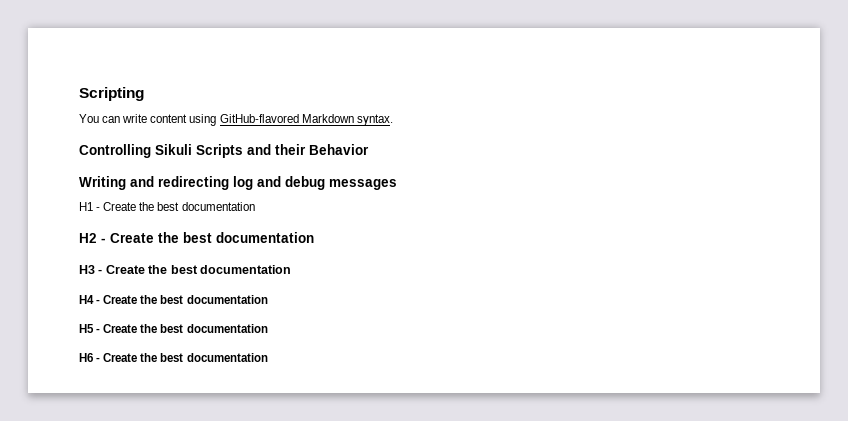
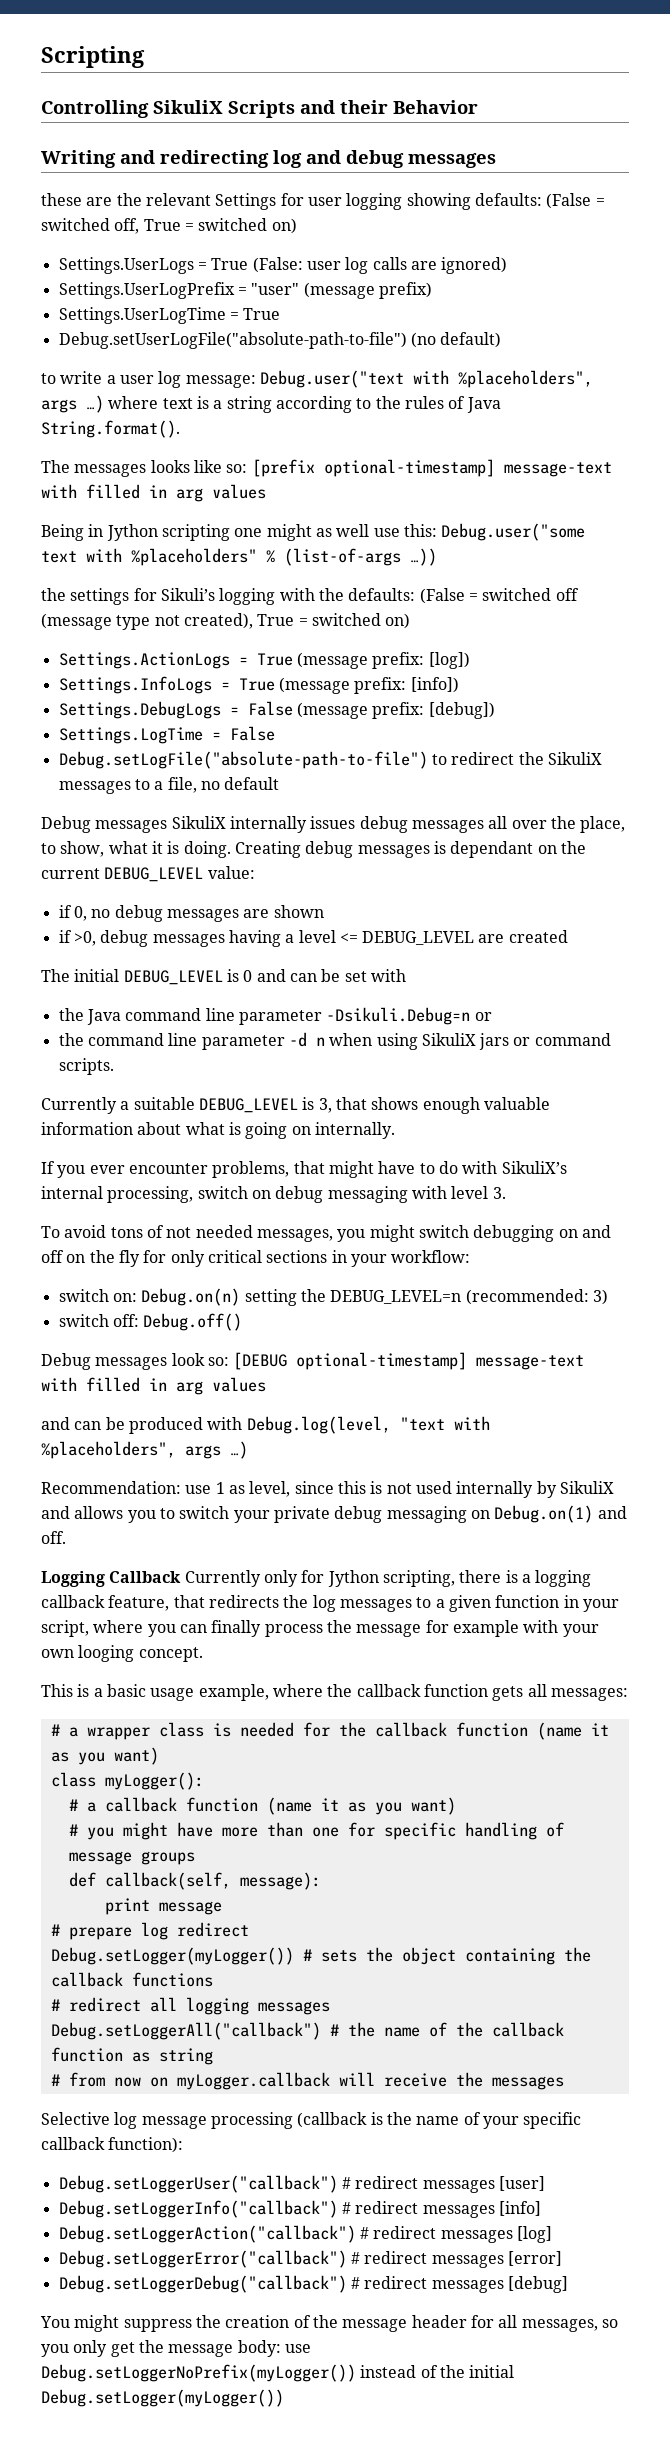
- You can write content using GitHub-flavored Markdown syntax.
- Controlling Sikuli Scripts and their Behavior
+ Controlling SikuliX Scripts and their Behavior
- H1 - Create the best documentation
- H2 - Create the best documentation
- H3 - Create the best documentation
- H4 - Create the best documentation
- H5 - Create the best documentation
- H6 - Create the best documentation
+ these are the relevant Settings for user logging showing defaults: (False = switched off, True = switched on)
+ Settings.UserLogs = True (False: user log calls are ignored)
+ Settings.UserLogPrefix = "user" (message prefix)
+ Settings.UserLogTime = True
+ Debug.setUserLogFile("absolute-path-to-file") (no default)
+ to write a user log message: Debug.user("text with %placeholders", args …) where text is a string according to the rules of Java String.format().
+ The messages looks like so: [prefix optional-timestamp] message-text with filled in arg values
+ Being in Jython scripting one might as well use this: Debug.user("some text with %placeholders" % (list-of-args …))
+ the settings for Sikuli’s logging with the defaults: (False = switched off (message type not created), True = switched on)
+ Settings.ActionLogs = True (message prefix: [log])
+ Settings.InfoLogs = True (message prefix: [info])
+ Settings.DebugLogs = False (message prefix: [debug])
+ Settings.LogTime = False
+ Debug.setLogFile("absolute-path-to-file") to redirect the SikuliX messages to a file, no default
+ Debug messages SikuliX internally issues debug messages all over the place, to show, what it is doing. Creating debug messages is dependant on the current DEBUG_LEVEL value:
+ if 0, no debug messages are shown
+ if >0, debug messages having a level <= DEBUG_LEVEL are created
+ The initial DEBUG_LEVEL is 0 and can be set with
+ the Java command line parameter -Dsikuli.Debug=n or
+ the command line parameter -d n when using SikuliX jars or command scripts.
+ Currently a suitable DEBUG_LEVEL is 3, that shows enough valuable information about what is going on internally.
+ If you ever encounter problems, that might have to do with SikuliX’s internal processing, switch on debug messaging with level 3.
+ To avoid tons of not needed messages, you might switch debugging on and off on the fly for only critical sections in your workflow:
+ switch on: Debug.on(n) setting the DEBUG_LEVEL=n (recommended: 3)
+ switch off: Debug.off()
+ Debug messages look so: [DEBUG optional-timestamp] message-text with filled in arg values
+ and can be produced with Debug.log(level, "text with %placeholders", args …)
+ Recommendation: use 1 as level, since this is not used internally by SikuliX and allows you to switch your private debug messaging on Debug.on(1) and off.
+ Logging Callback Currently only for Jython scripting, there is a logging callback feature, that redirects the log messages to a given function in your script, where you can finally process the message for example with your own looging concept.
+ This is a basic usage example, where the callback function gets all messages:
+ # a wrapper class is needed for the callback function (name it as you want)
+ class myLogger():
+ # a callback function (name it as you want)
+ # you might have more than one for specific handling of message groups
+ def callback(self, message):
+ print message
+ # prepare log redirect
+ Debug.setLogger(myLogger()) # sets the object containing the callback functions
+ # redirect all logging messages
+ Debug.setLoggerAll("callback") # the name of the callback function as string
+ # from now on myLogger.callback will receive the messages
+ Selective log message processing (callback is the name of your specific callback function):
+ Debug.setLoggerUser("callback") # redirect messages [user]
+ Debug.setLoggerInfo("callback") # redirect messages [info]
+ Debug.setLoggerAction("callback") # redirect messages [log]
+ Debug.setLoggerError("callback") # redirect messages [error]
+ Debug.setLoggerDebug("callback") # redirect messages [debug]
+ You might suppress the creation of the message header for all messages, so you only get the message body: use Debug.setLoggerNoPrefix(myLogger()) instead of the initial Debug.setLogger(myLogger())

